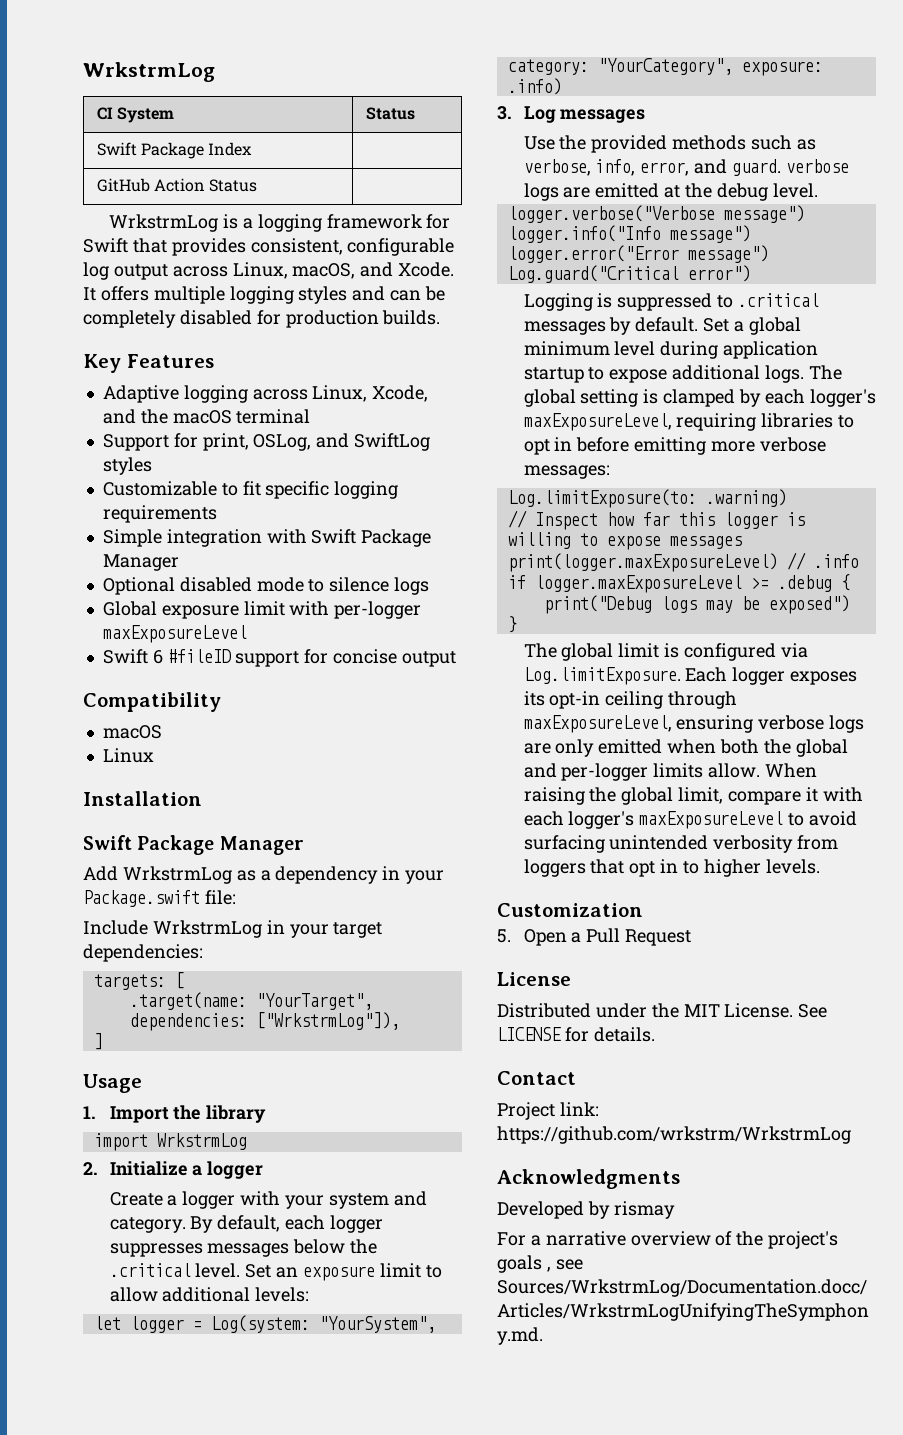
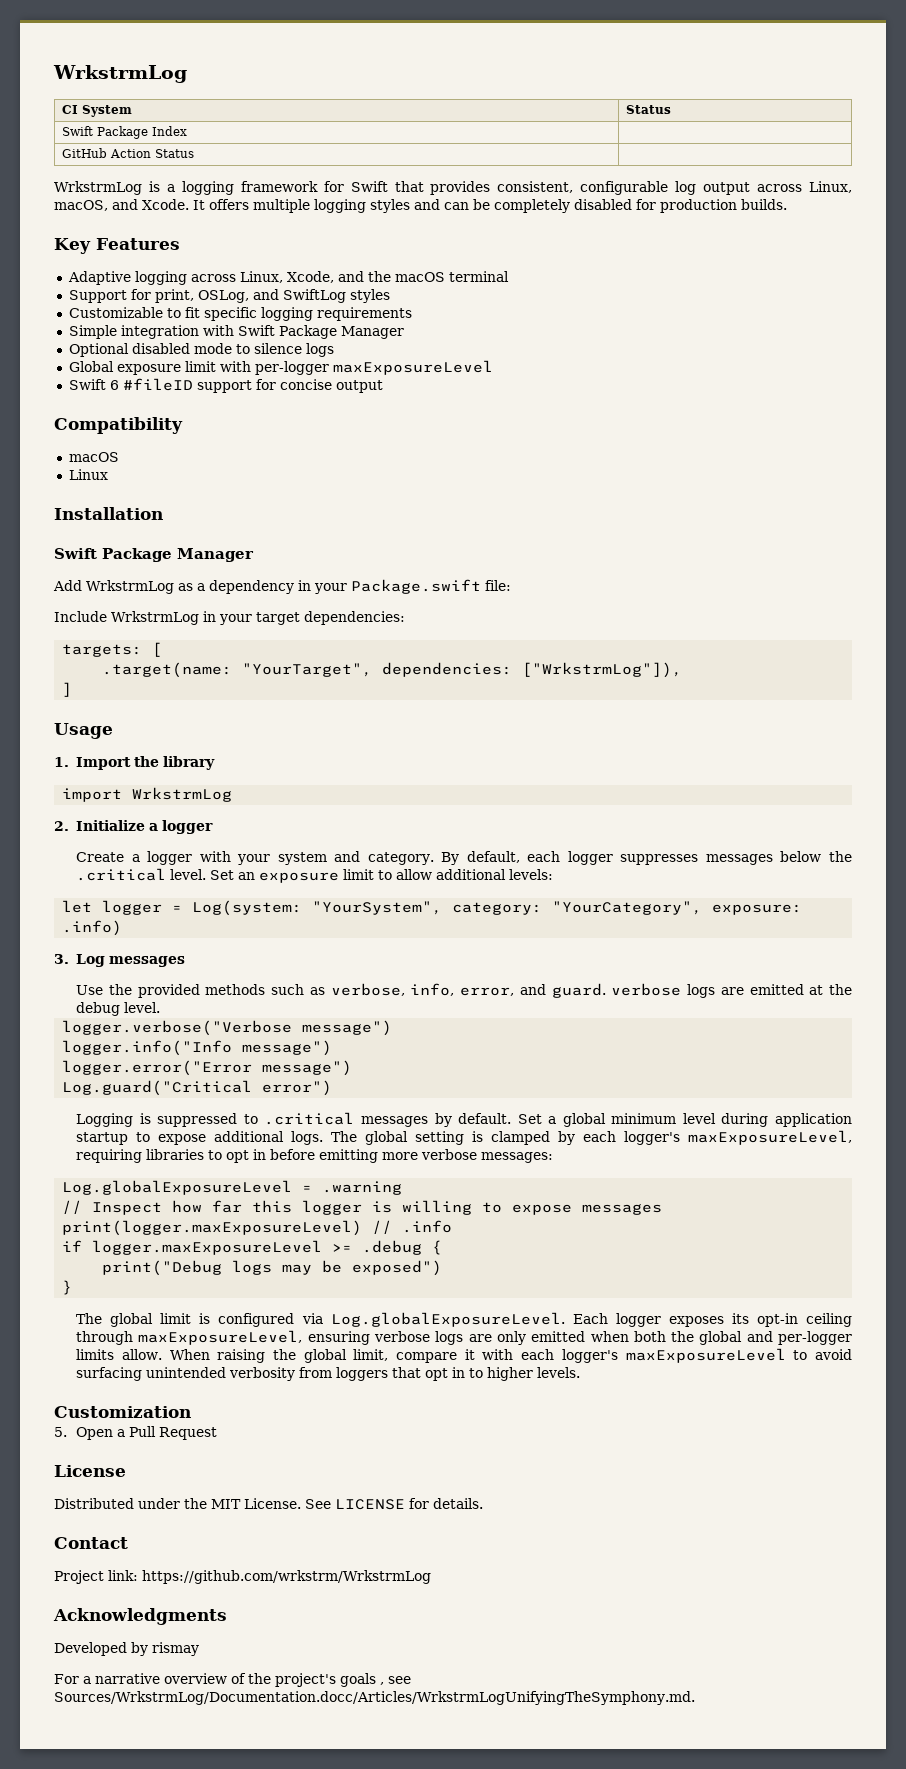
- Log.limitExposure(to: .warning)
+ Log.globalExposureLevel = .warning
- The global limit is configured via Log.limitExposure. Each logger exposes its opt-in ceiling through maxExposureLevel, ensuring verbose logs are only emitted when both the global and per-logger limits allow.
+ The global limit is configured via Log.globalExposureLevel. Each logger exposes its opt-in ceiling through maxExposureLevel, ensuring verbose logs are only emitted when both the global and per-logger limits allow.

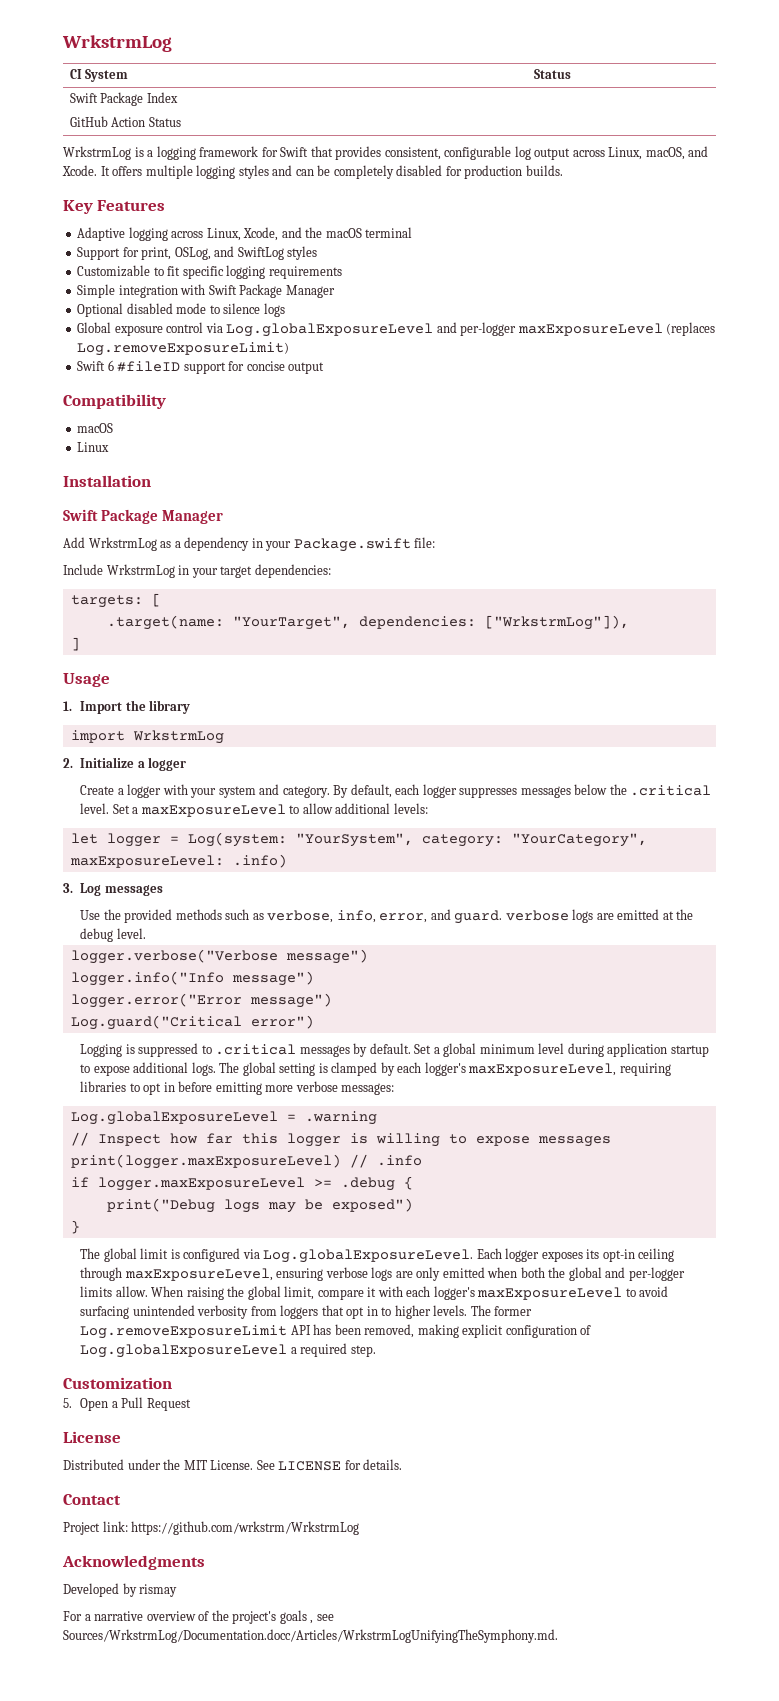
- Global exposure limit with per-logger maxExposureLevel
+ Global exposure control via Log.globalExposureLevel and per-logger maxExposureLevel (replaces Log.removeExposureLimit)
- Set an exposure limit to allow additional levels:
+ Set a maxExposureLevel to allow additional levels:
- let logger = Log(system: "YourSystem", category: "YourCategory", exposure: .info)
+ let logger = Log(system: "YourSystem", category: "YourCategory", maxExposureLevel: .info)
+ The former Log.removeExposureLimit API has been removed, making explicit configuration of Log.globalExposureLevel a required step.

